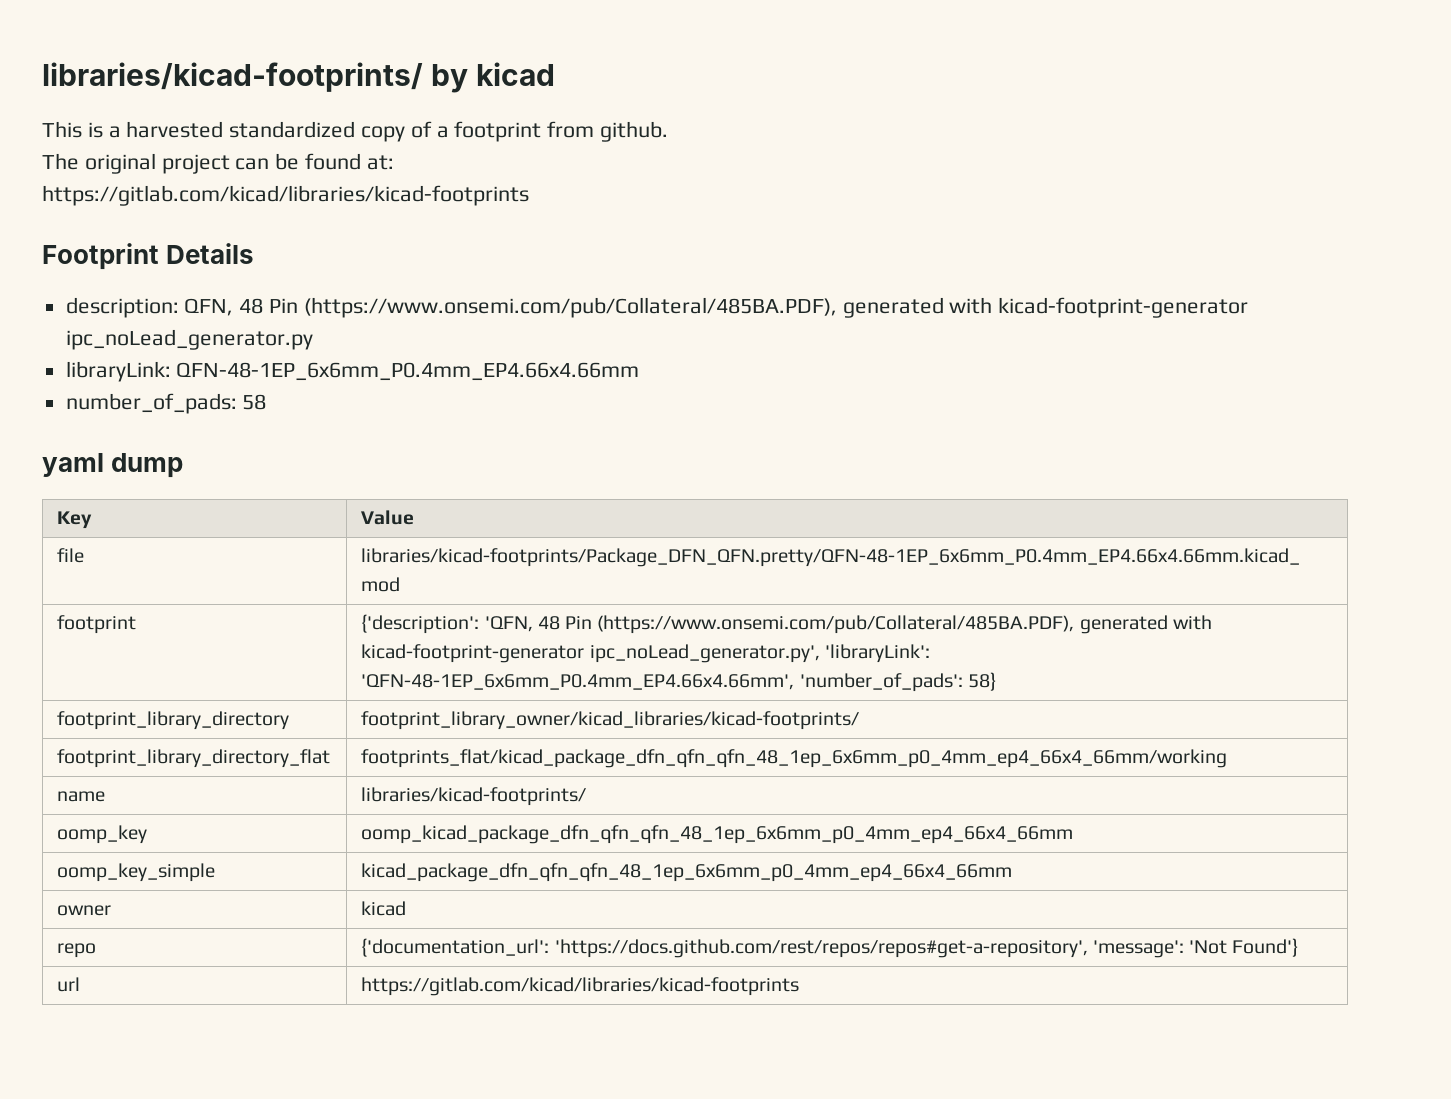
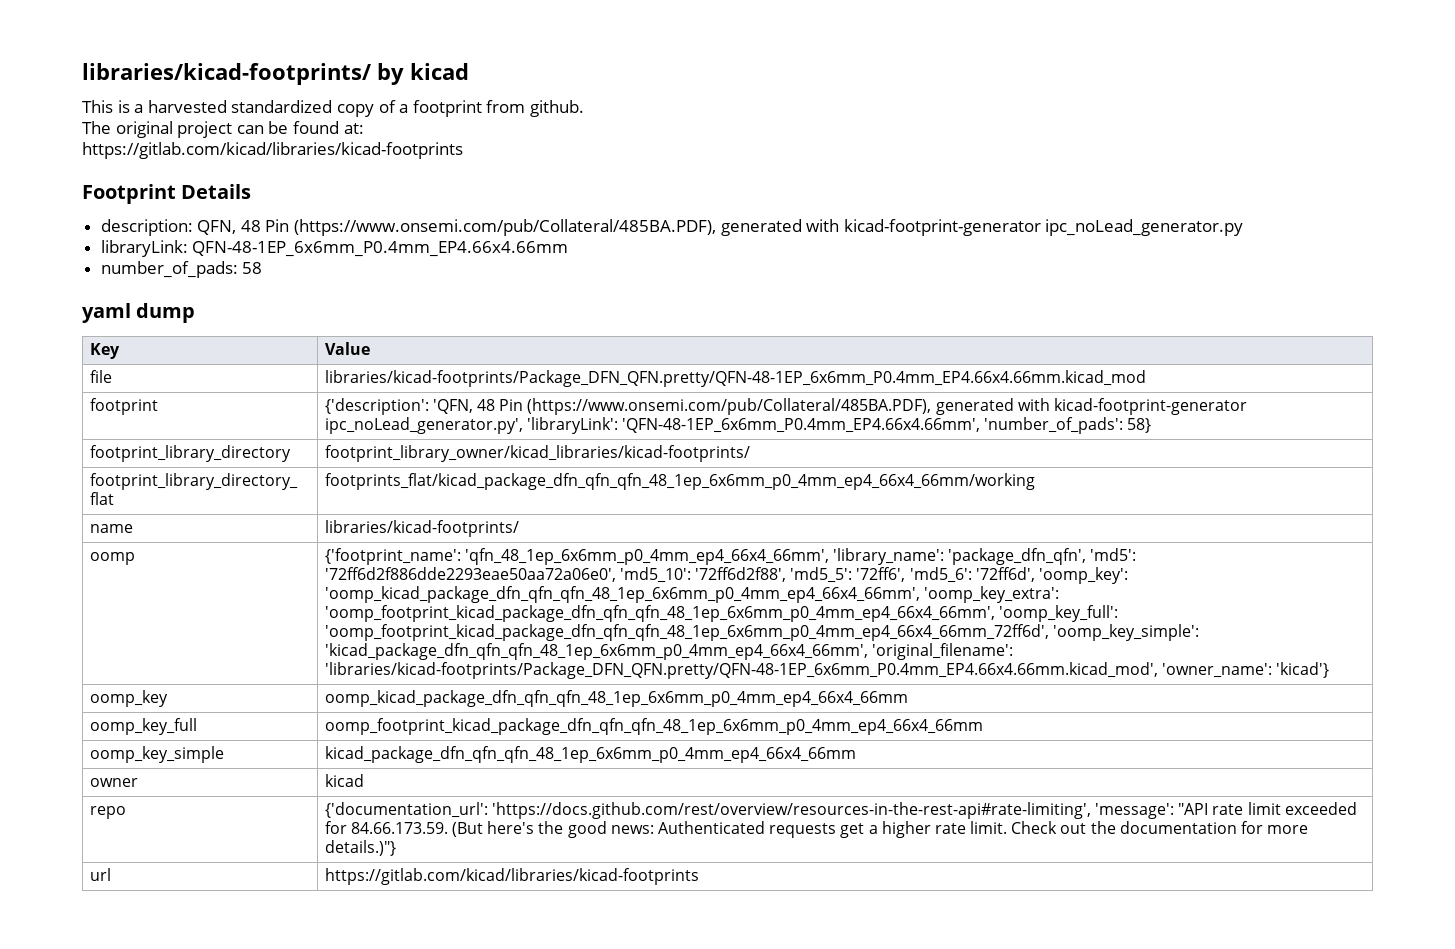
+ oomp | {'footprint_name': 'qfn_48_1ep_6x6mm_p0_4mm_ep4_66x4_66mm', 'library_name': 'package_dfn_qfn', 'md5': '72ff6d2f886dde2293eae50aa72a06e0', 'md5_10': '72ff6d2f88', 'md5_5': '72ff6', 'md5_6': '72ff6d', 'oomp_key': 'oomp_kicad_package_dfn_qfn_qfn_48_1ep_6x6mm_p0_4mm_ep4_66x4_66mm', 'oomp_key_extra': 'oomp_footprint_kicad_package_dfn_qfn_qfn_48_1ep_6x6mm_p0_4mm_ep4_66x4_66mm', 'oomp_key_full': 'oomp_footprint_kicad_package_dfn_qfn_qfn_48_1ep_6x6mm_p0_4mm_ep4_66x4_66mm_72ff6d', 'oomp_key_simple': 'kicad_package_dfn_qfn_qfn_48_1ep_6x6mm_p0_4mm_ep4_66x4_66mm', 'original_filename': 'libraries/kicad-footprints/Package_DFN_QFN.pretty/QFN-48-1EP_6x6mm_P0.4mm_EP4.66x4.66mm.kicad_mod', 'owner_name': 'kicad'}
+ oomp_key_full | oomp_footprint_kicad_package_dfn_qfn_qfn_48_1ep_6x6mm_p0_4mm_ep4_66x4_66mm
- repo | {'documentation_url': 'https://docs.github.com/rest/repos/repos#get-a-repository', 'message': 'Not Found'}
+ repo | {'documentation_url': 'https://docs.github.com/rest/overview/resources-in-the-rest-api#rate-limiting', 'message': "API rate limit exceeded for 84.66.173.59. (But here's the good news: Authenticated requests get a higher rate limit. Check out the documentation for more details.)"}

